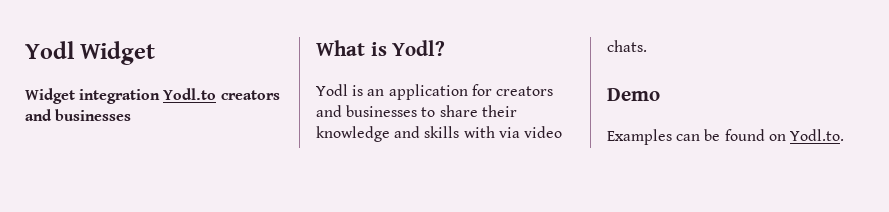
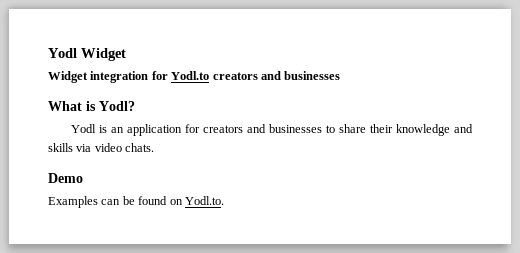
- Widget integration Yodl.to creators and businesses
+ Widget integration for Yodl.to creators and businesses
- Yodl is an application for creators and businesses to share their knowledge and skills with via video chats.
+ Yodl is an application for creators and businesses to share their knowledge and skills via video chats.

